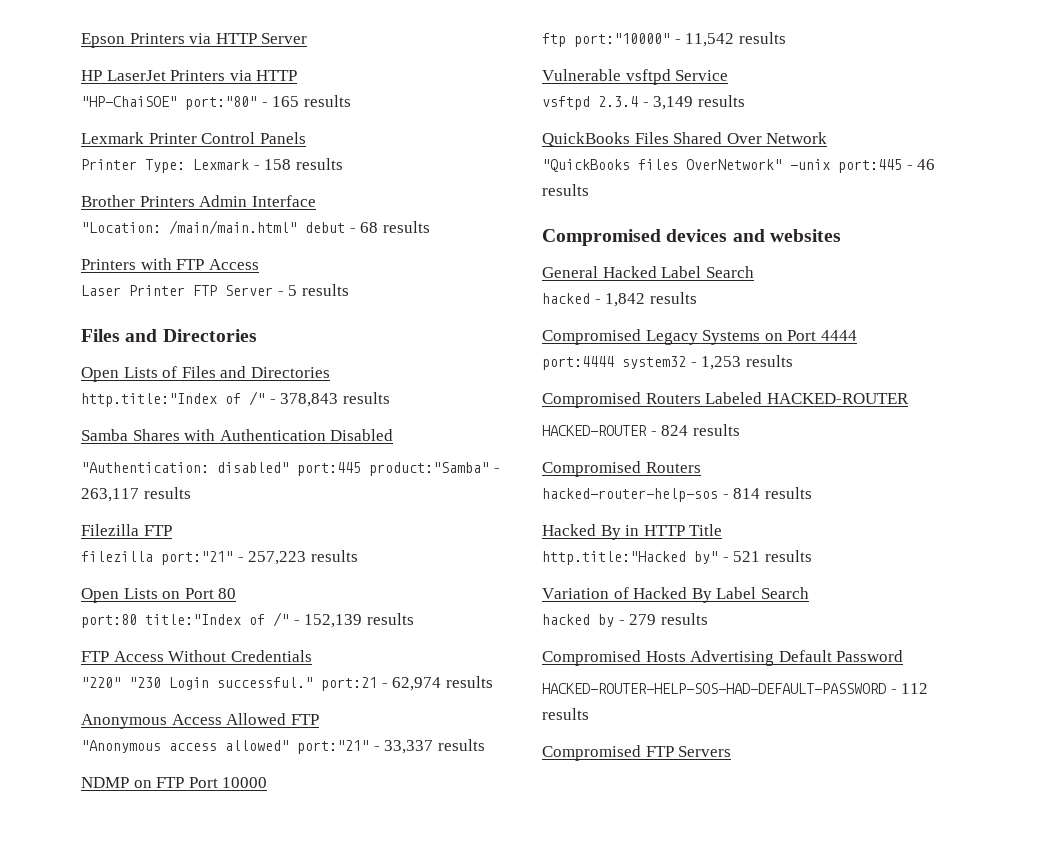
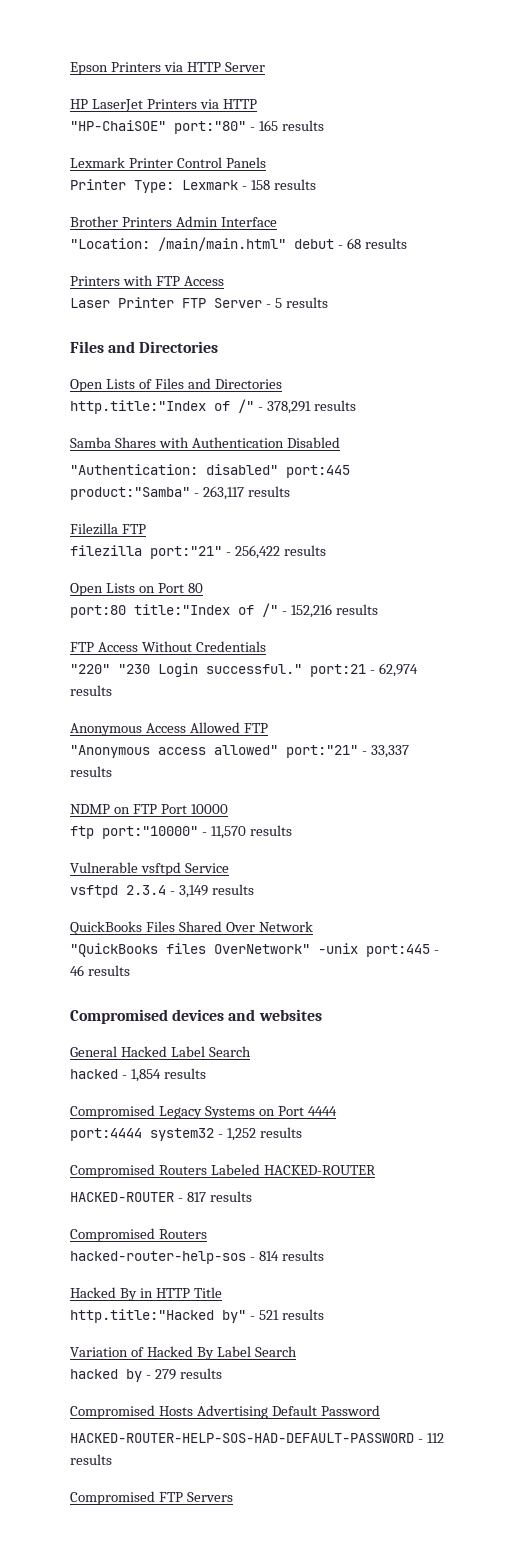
- http.title:"Index of /" - 378,843 results
+ http.title:"Index of /" - 378,291 results
- filezilla port:"21" - 257,223 results
+ filezilla port:"21" - 256,422 results
- port:80 title:"Index of /" - 152,139 results
+ port:80 title:"Index of /" - 152,216 results
- ftp port:"10000" - 11,542 results
+ ftp port:"10000" - 11,570 results
- hacked - 1,842 results
+ hacked - 1,854 results
- port:4444 system32 - 1,253 results
+ port:4444 system32 - 1,252 results
- HACKED-ROUTER - 824 results
+ HACKED-ROUTER - 817 results

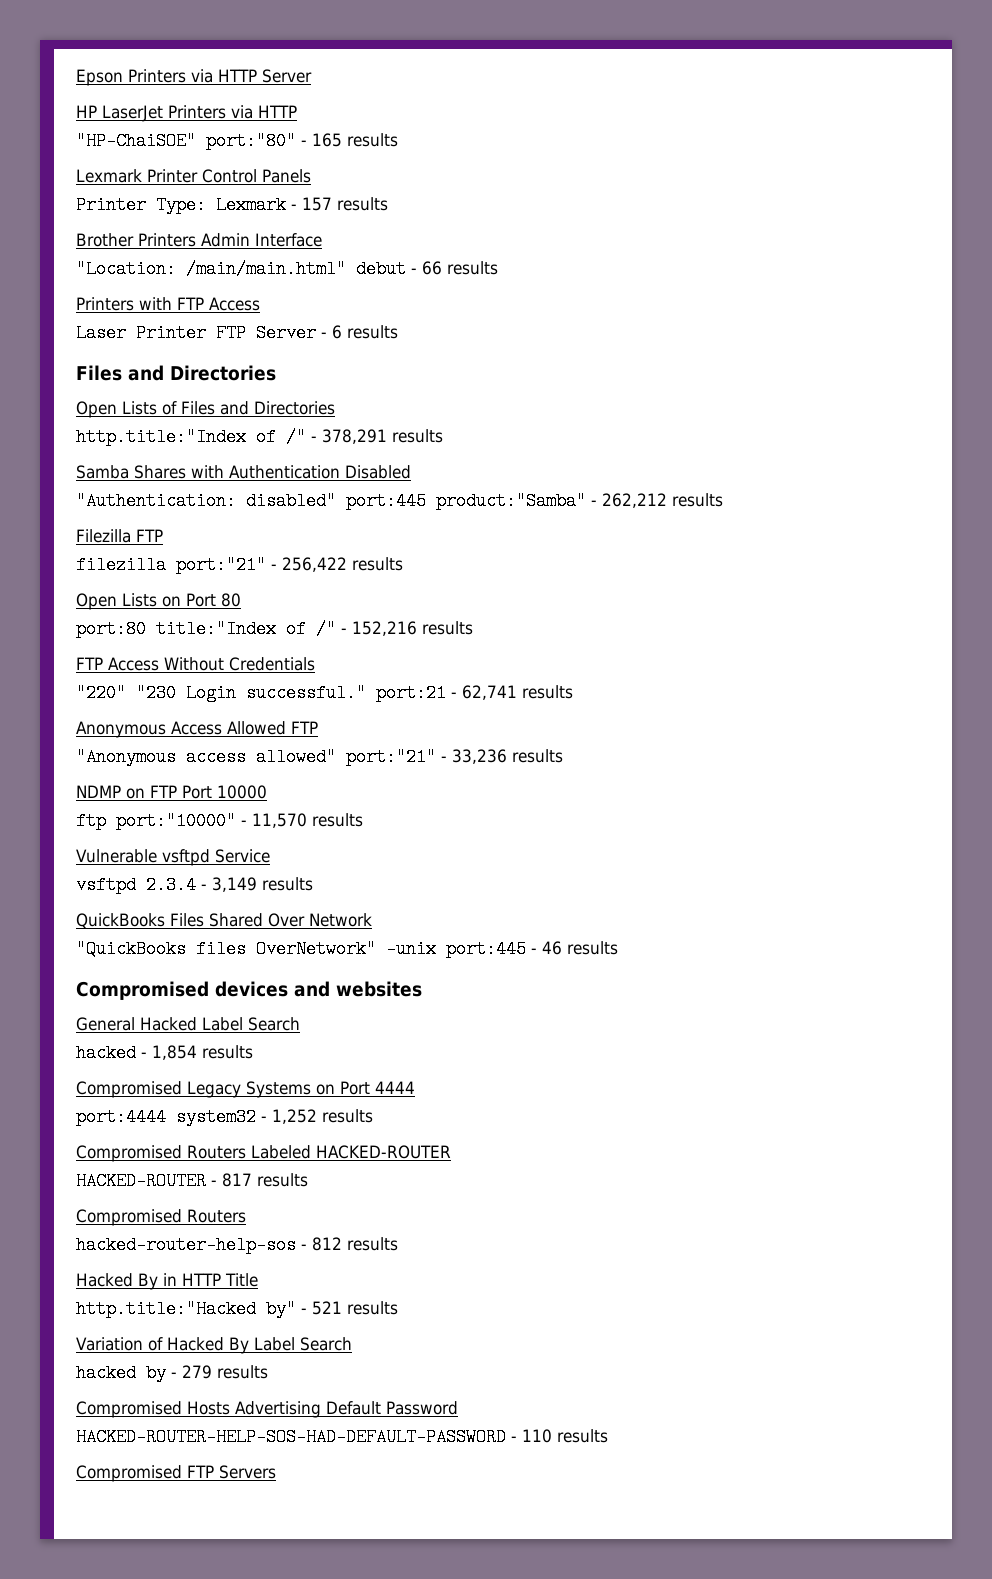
- Printer Type: Lexmark - 158 results
+ Printer Type: Lexmark - 157 results
- "Location: /main/main.html" debut - 68 results
+ "Location: /main/main.html" debut - 66 results
- Laser Printer FTP Server - 5 results
+ Laser Printer FTP Server - 6 results
- "Authentication: disabled" port:445 product:"Samba" - 263,117 results
+ "Authentication: disabled" port:445 product:"Samba" - 262,212 results
- "220" "230 Login successful." port:21 - 62,974 results
+ "220" "230 Login successful." port:21 - 62,741 results
- "Anonymous access allowed" port:"21" - 33,337 results
+ "Anonymous access allowed" port:"21" - 33,236 results
- hacked-router-help-sos - 814 results
+ hacked-router-help-sos - 812 results
- HACKED-ROUTER-HELP-SOS-HAD-DEFAULT-PASSWORD - 112 results
+ HACKED-ROUTER-HELP-SOS-HAD-DEFAULT-PASSWORD - 110 results

